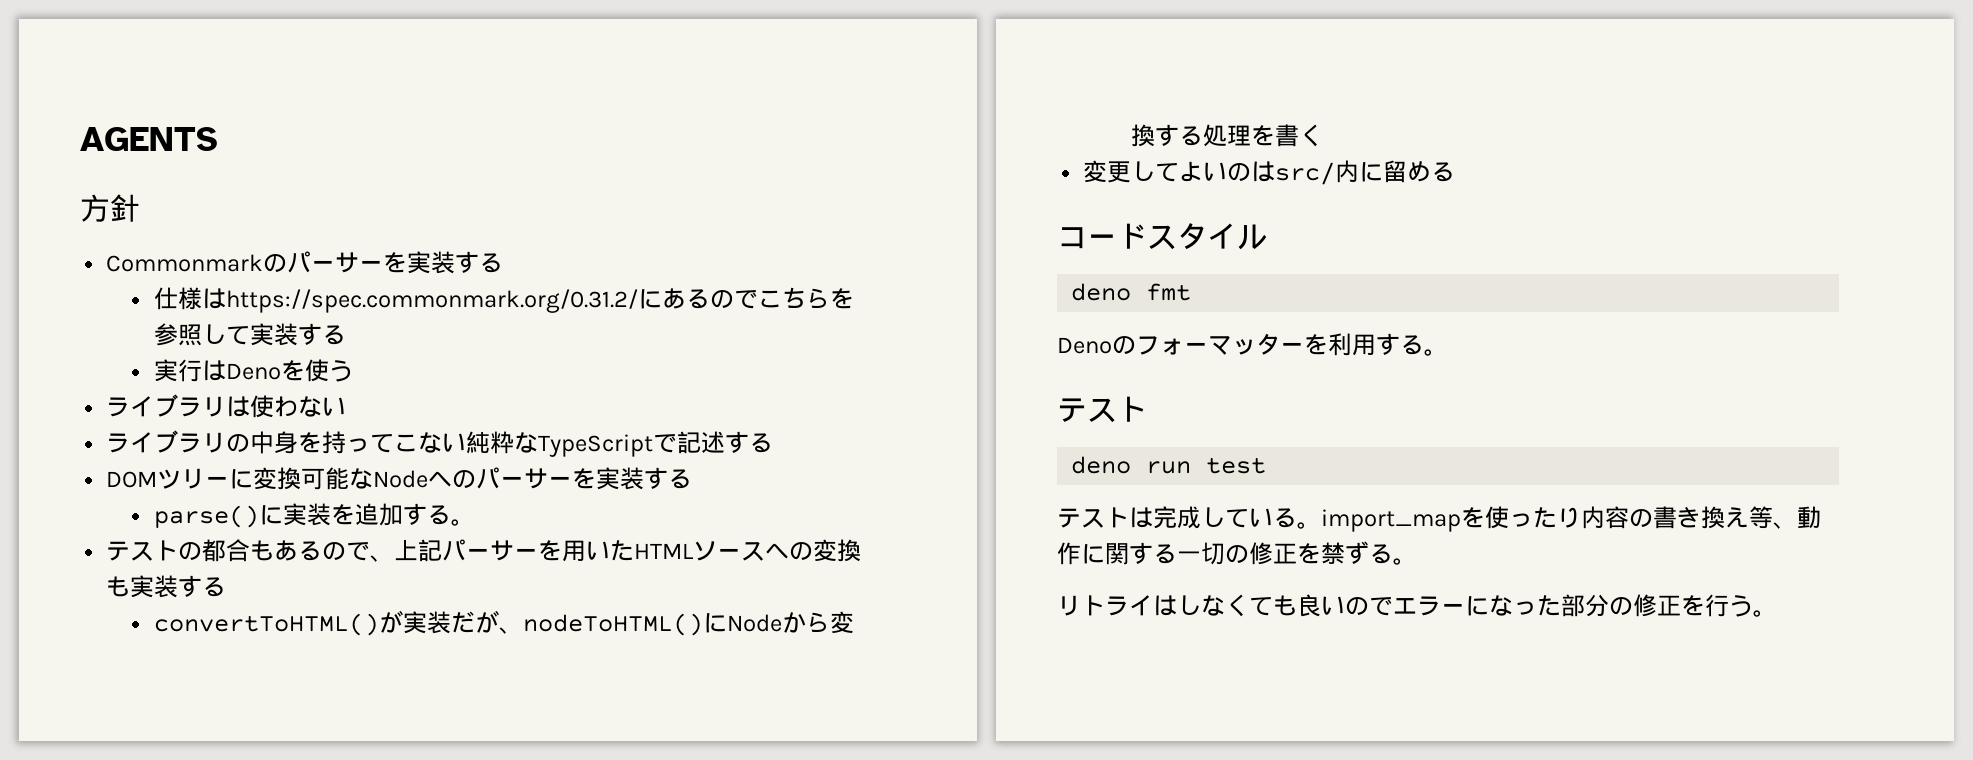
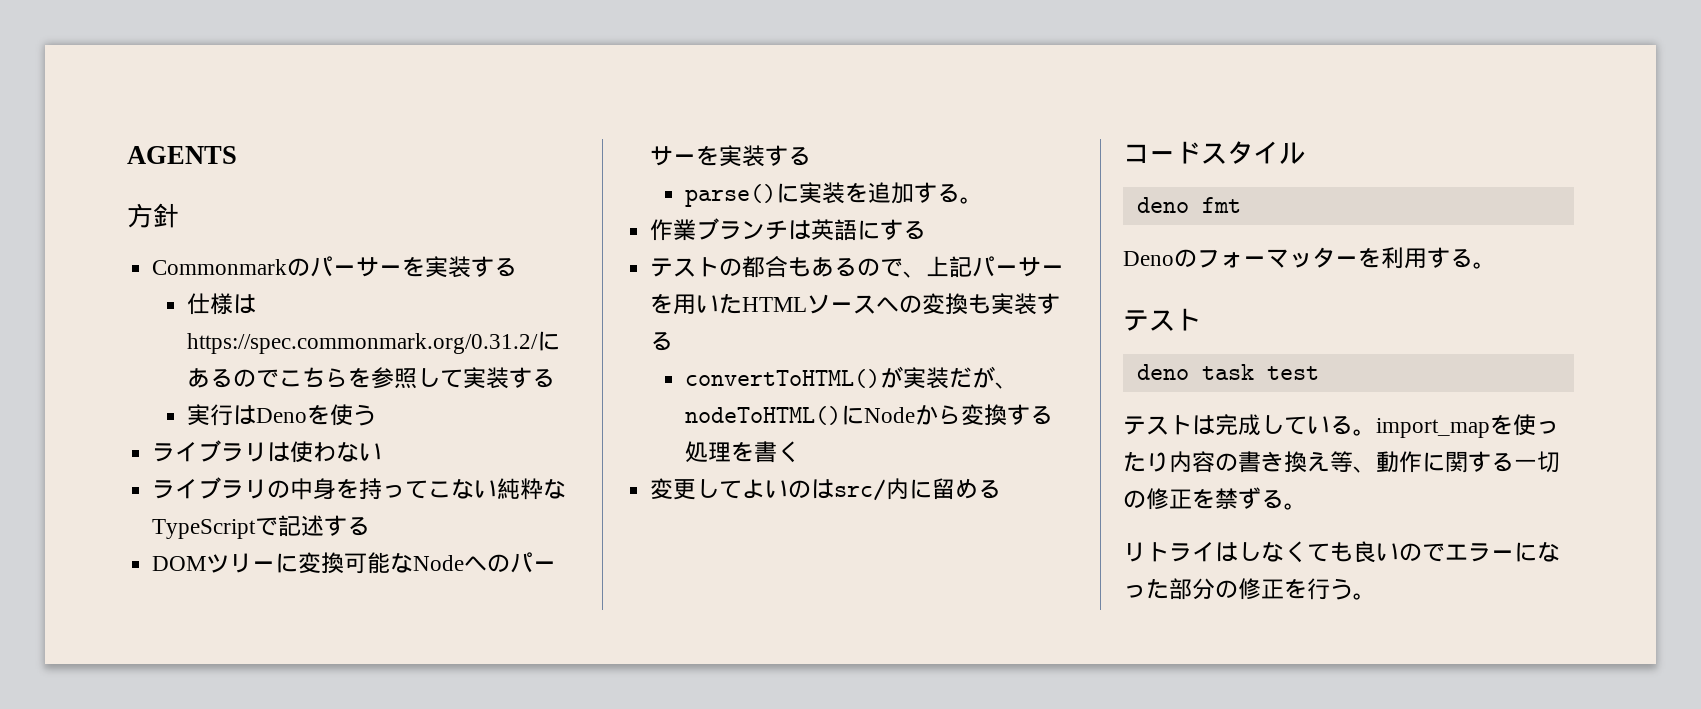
+ 作業ブランチは英語にする
- deno run test
+ deno task test

